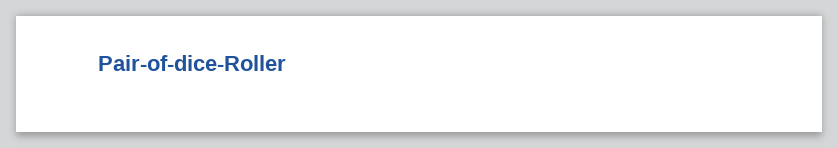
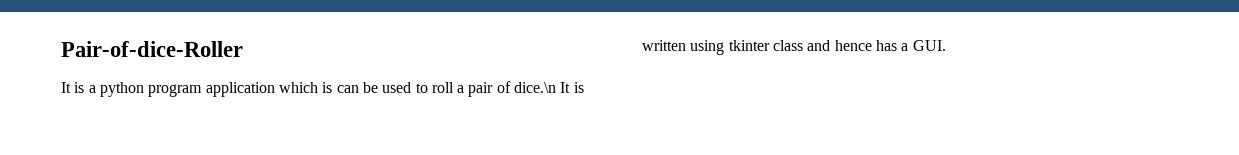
+ It is a python program application which is can be used to roll a pair of dice.\n It is written using tkinter class and hence has a GUI.

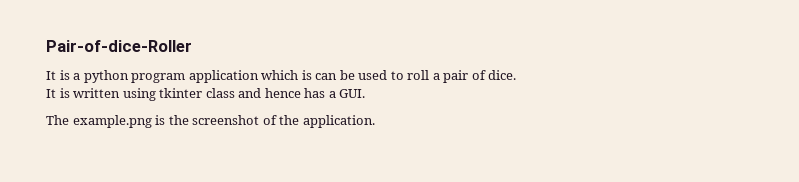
- It is a python program application which is can be used to roll a pair of dice.\n It is written using tkinter class and hence has a GUI.
+ It is a python program application which is can be used to roll a pair of dice.
+ It is written using tkinter class and hence has a GUI.
+ The example.png is the screenshot of the application.

